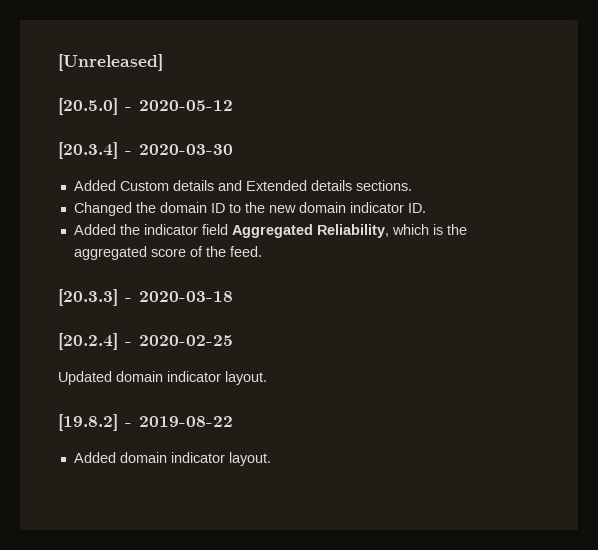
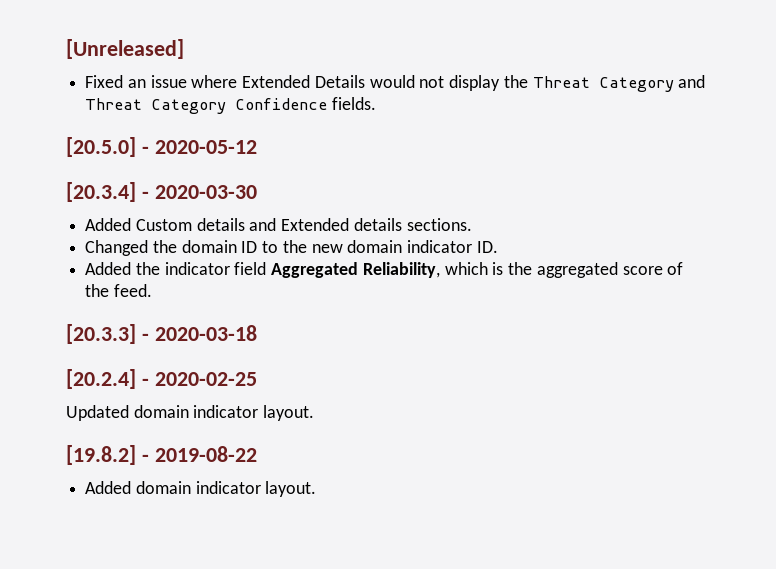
+ Fixed an issue where Extended Details would not display the Threat Category and Threat Category Confidence fields.

